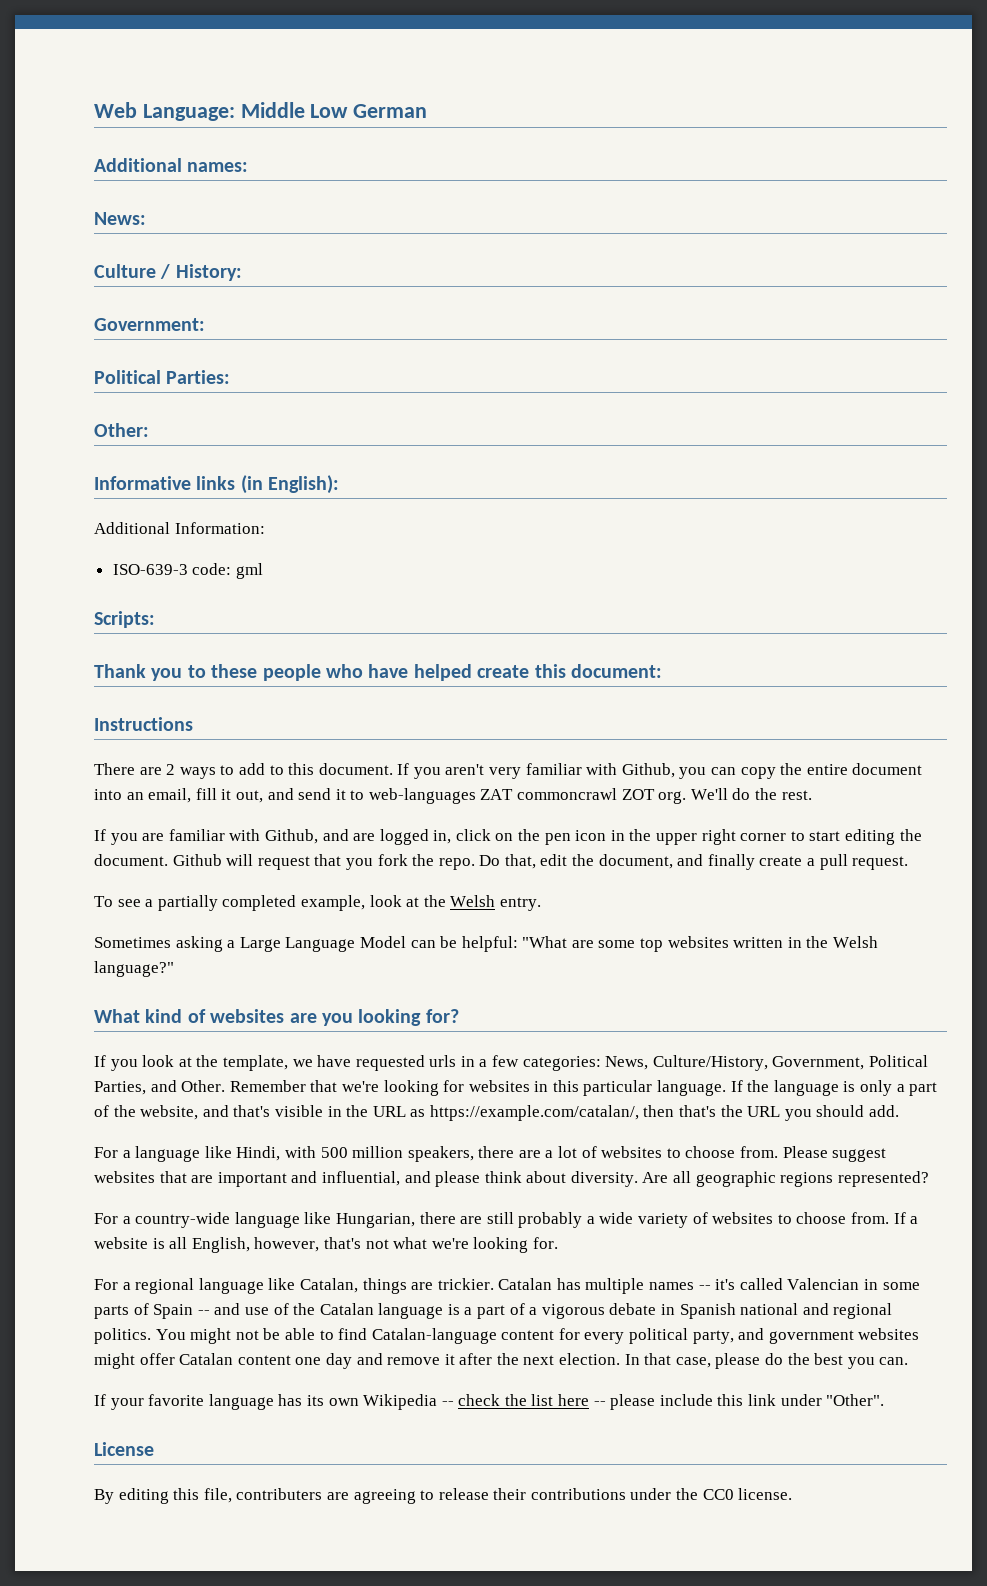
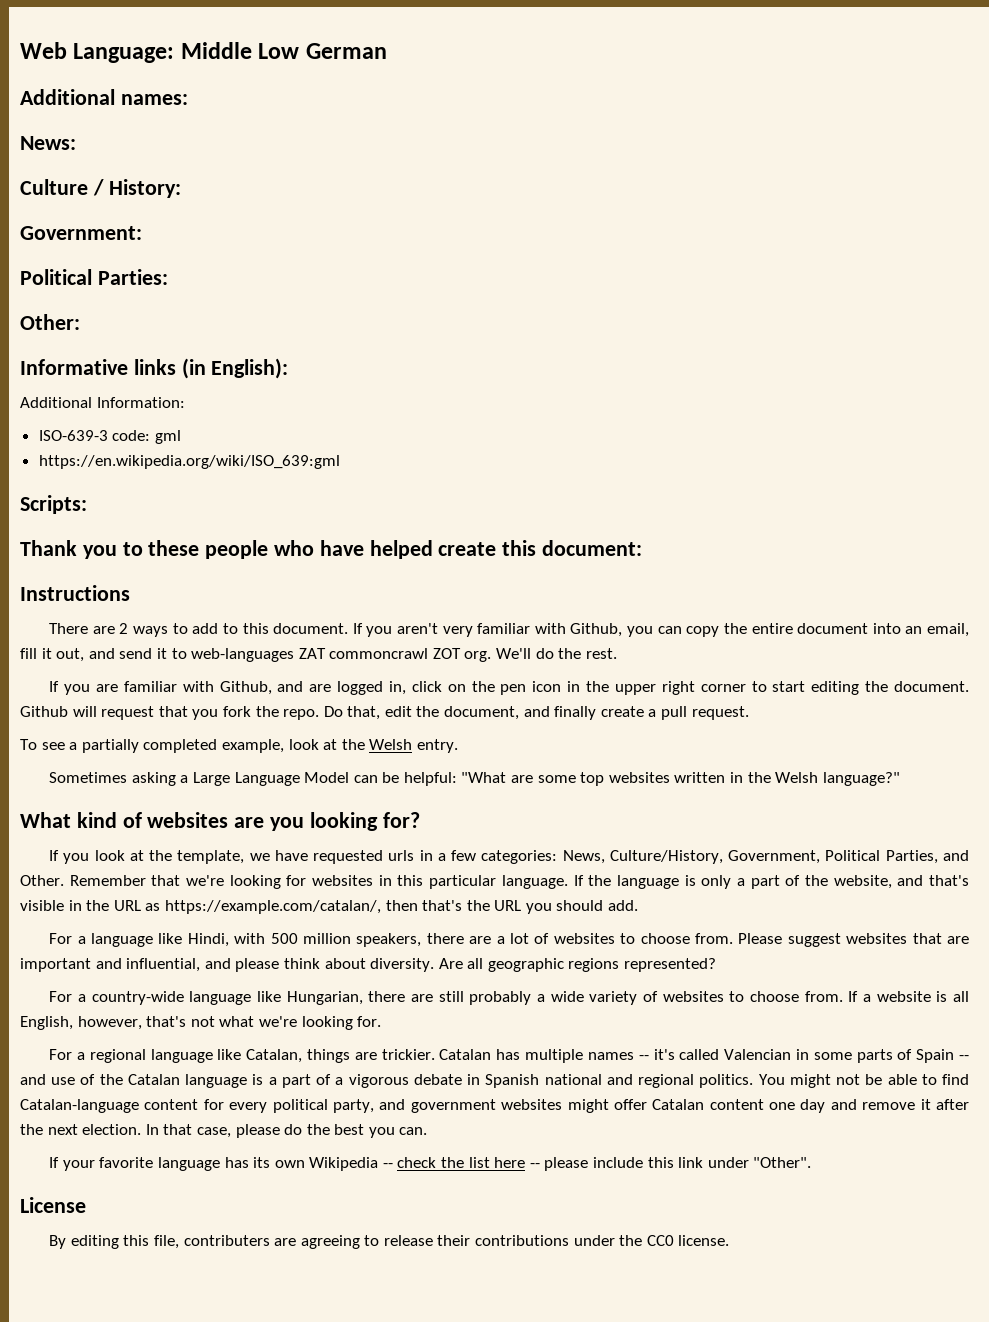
+ https://en.wikipedia.org/wiki/ISO_639:gml

